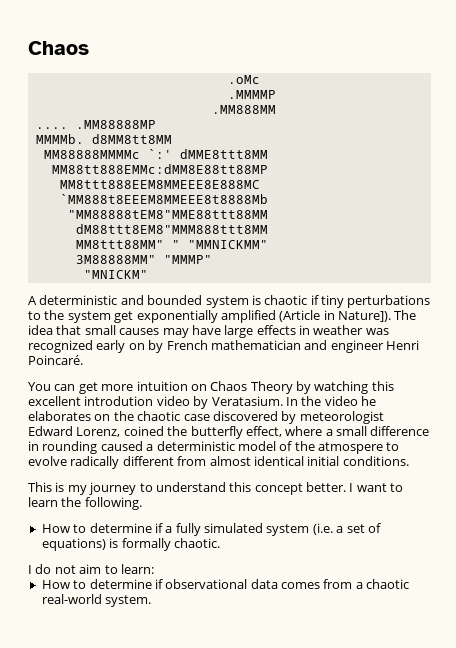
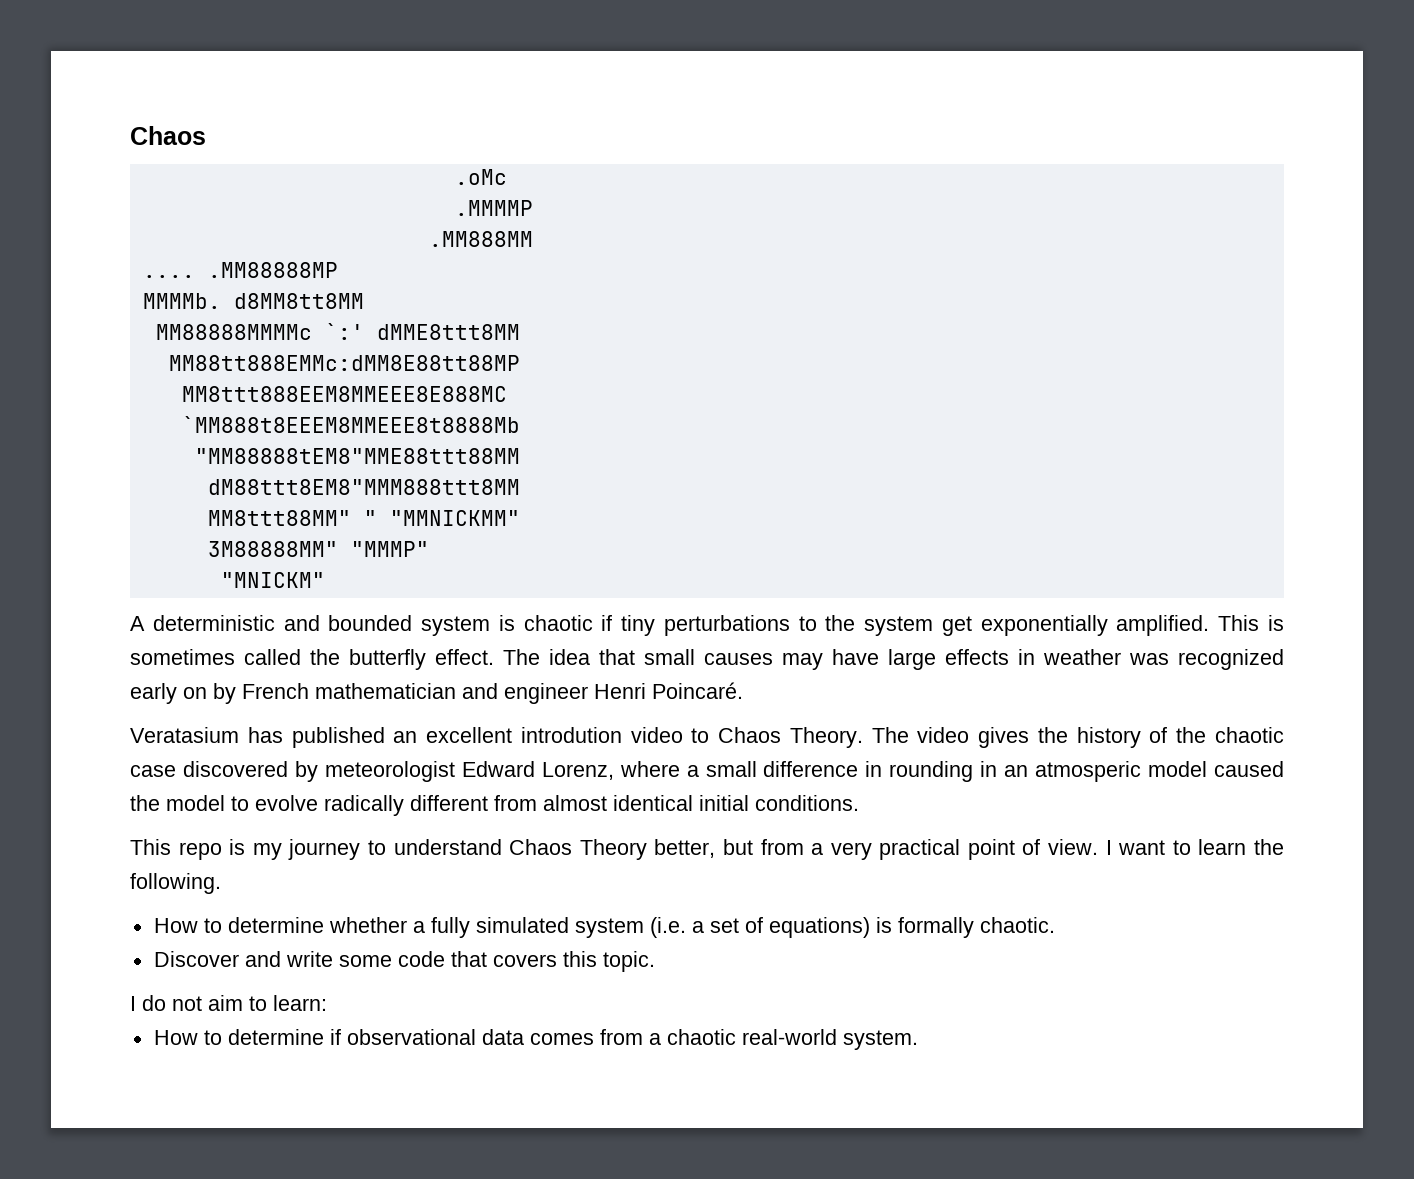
- A deterministic and bounded system is chaotic if tiny perturbations to the system get exponentially amplified (Article in Nature]).
+ A deterministic and bounded system is chaotic if tiny perturbations to the system get exponentially amplified. This is sometimes called the butterfly effect.
- You can get more intuition on Chaos Theory by watching this excellent introdution video by Veratasium. In the video he elaborates on the chaotic case discovered by meteorologist Edward Lorenz, coined the butterfly effect, where a small difference in rounding caused a deterministic model of the atmospere to evolve radically different from almost identical initial conditions.
+ Veratasium has published an excellent introdution video to Chaos Theory. The video gives the history of the chaotic case discovered by meteorologist Edward Lorenz, where a small difference in rounding in an atmosperic model caused the model to evolve radically different from almost identical initial conditions.
- This is my journey to understand this concept better.
+ This repo is my journey to understand Chaos Theory better, but from a very practical point of view.
- How to determine if a fully simulated system (i.e. a set of equations) is formally chaotic.
+ How to determine whether a fully simulated system (i.e. a set of equations) is formally chaotic.
+ Discover and write some code that covers this topic.

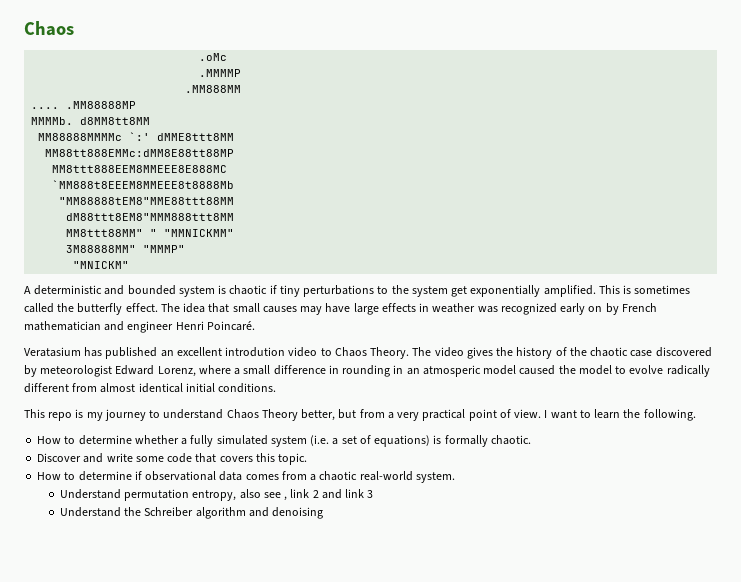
- I do not aim to learn:
+ Understand permutation entropy, also see , link 2 and link 3
+ Understand the Schreiber algorithm and denoising

